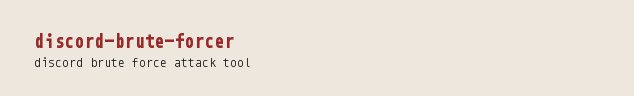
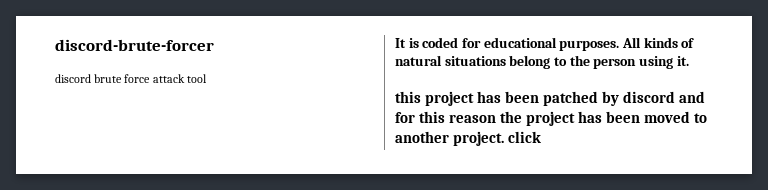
+ It is coded for educational purposes. All kinds of natural situations belong to the person using it.
+ this project has been patched by discord and for this reason the project has been moved to another project. click

